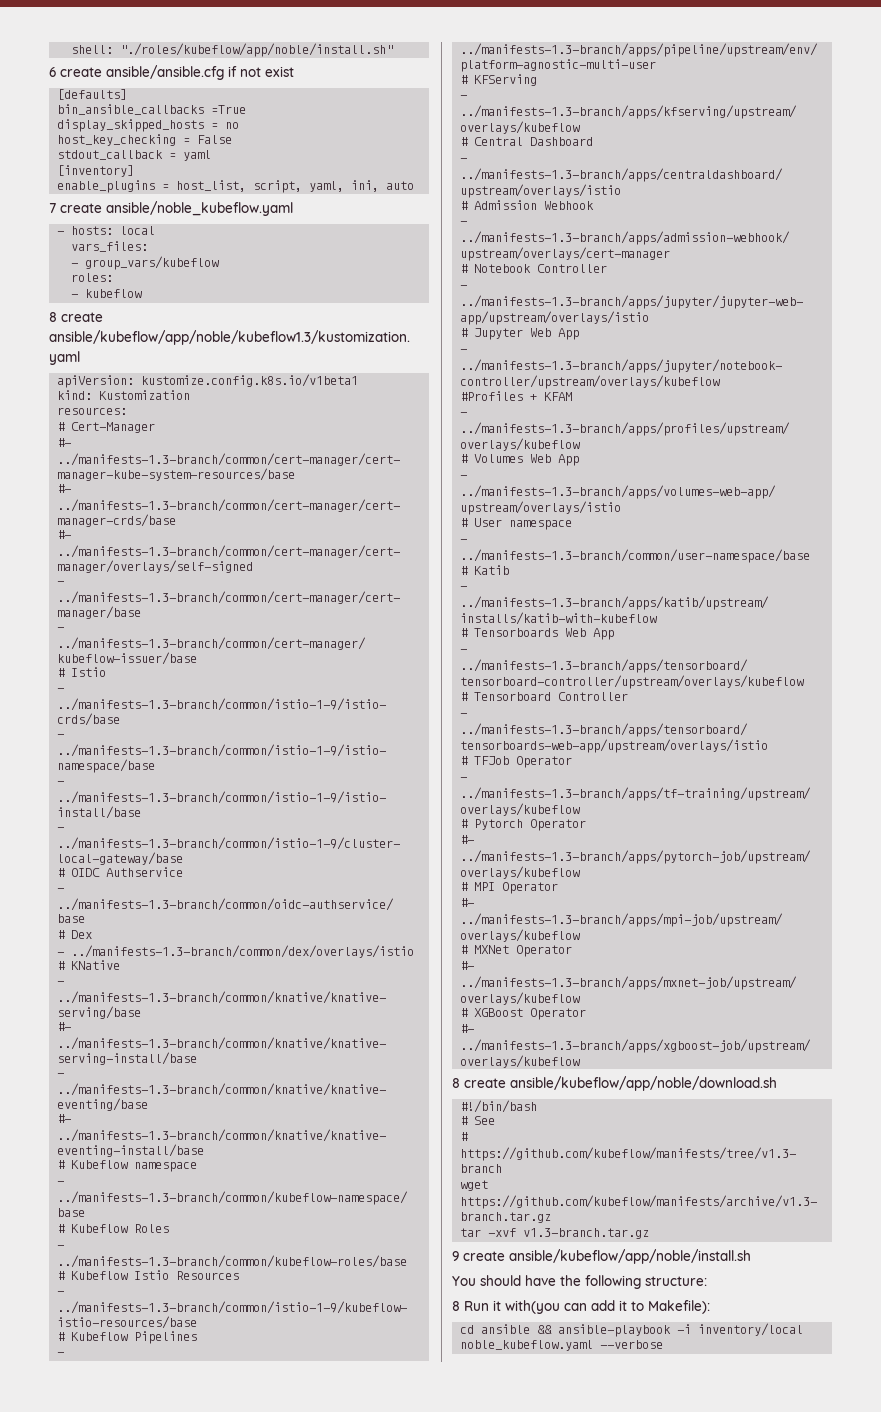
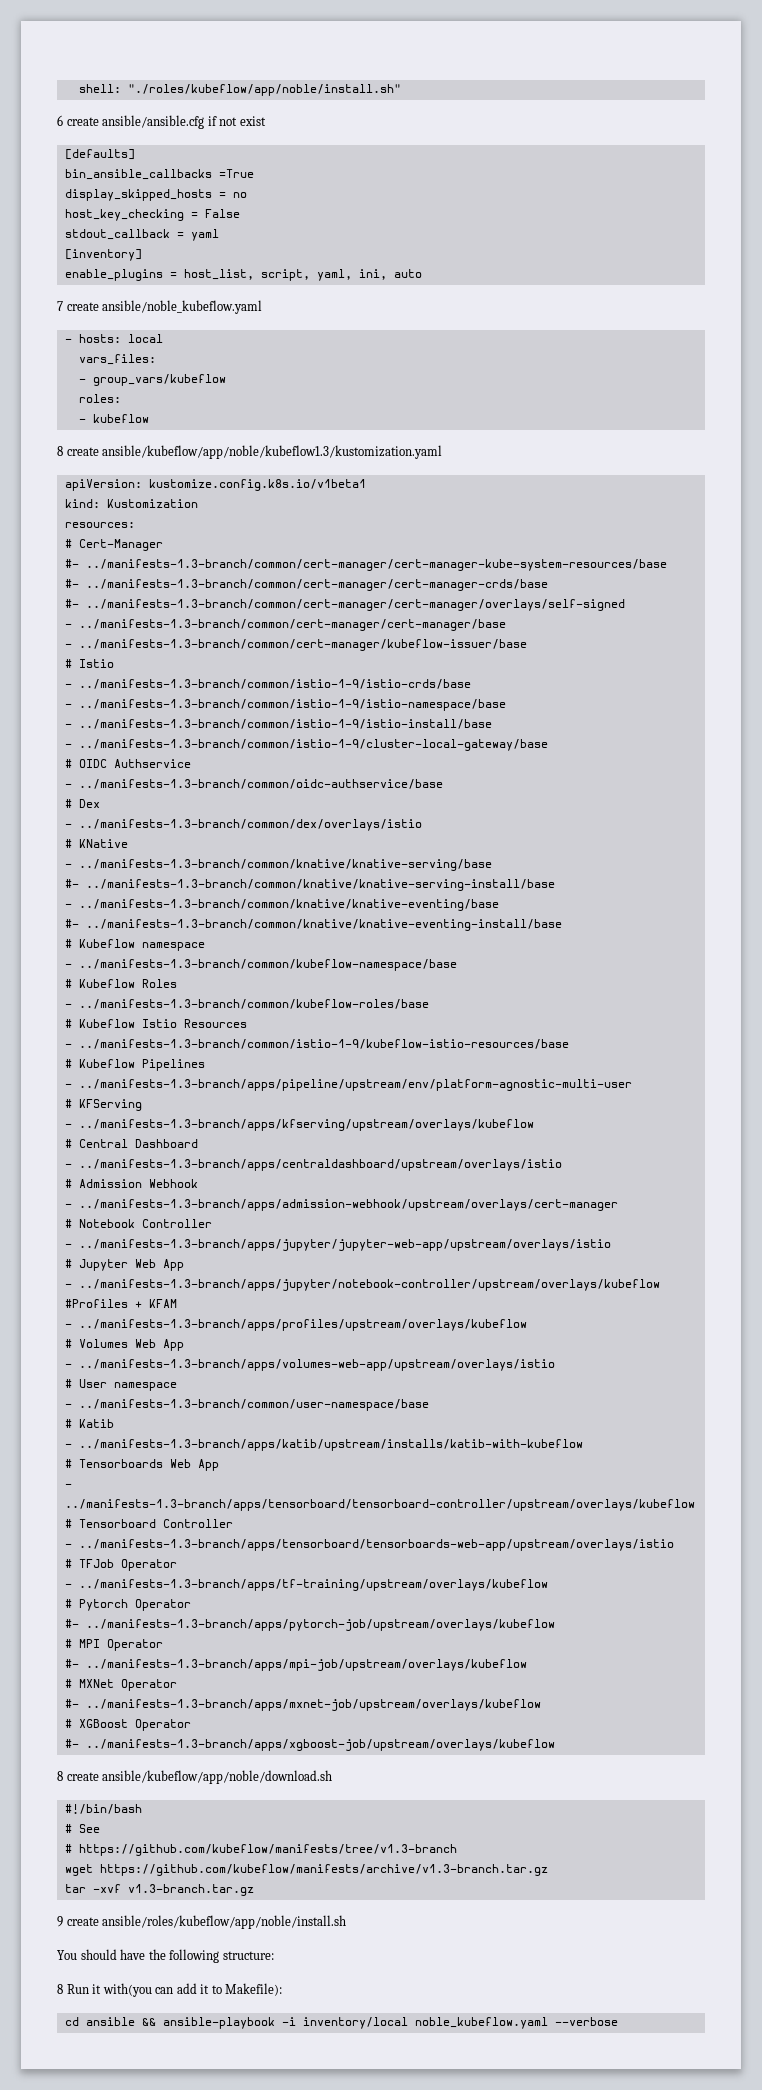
- 9 create ansible/kubeflow/app/noble/install.sh
+ 9 create ansible/roles/kubeflow/app/noble/install.sh

